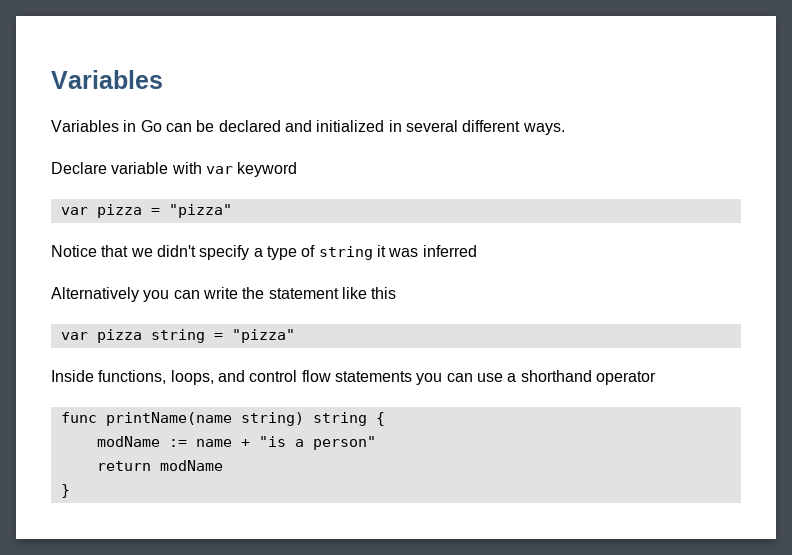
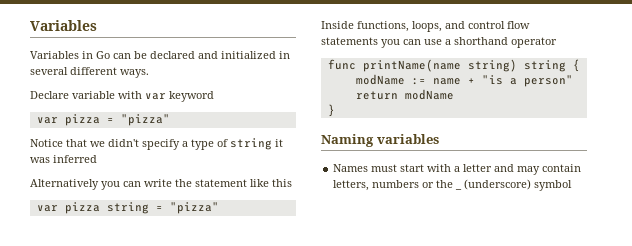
+ Naming variables
+ Names must start with a letter and may contain letters, numbers or the _ (underscore) symbol

